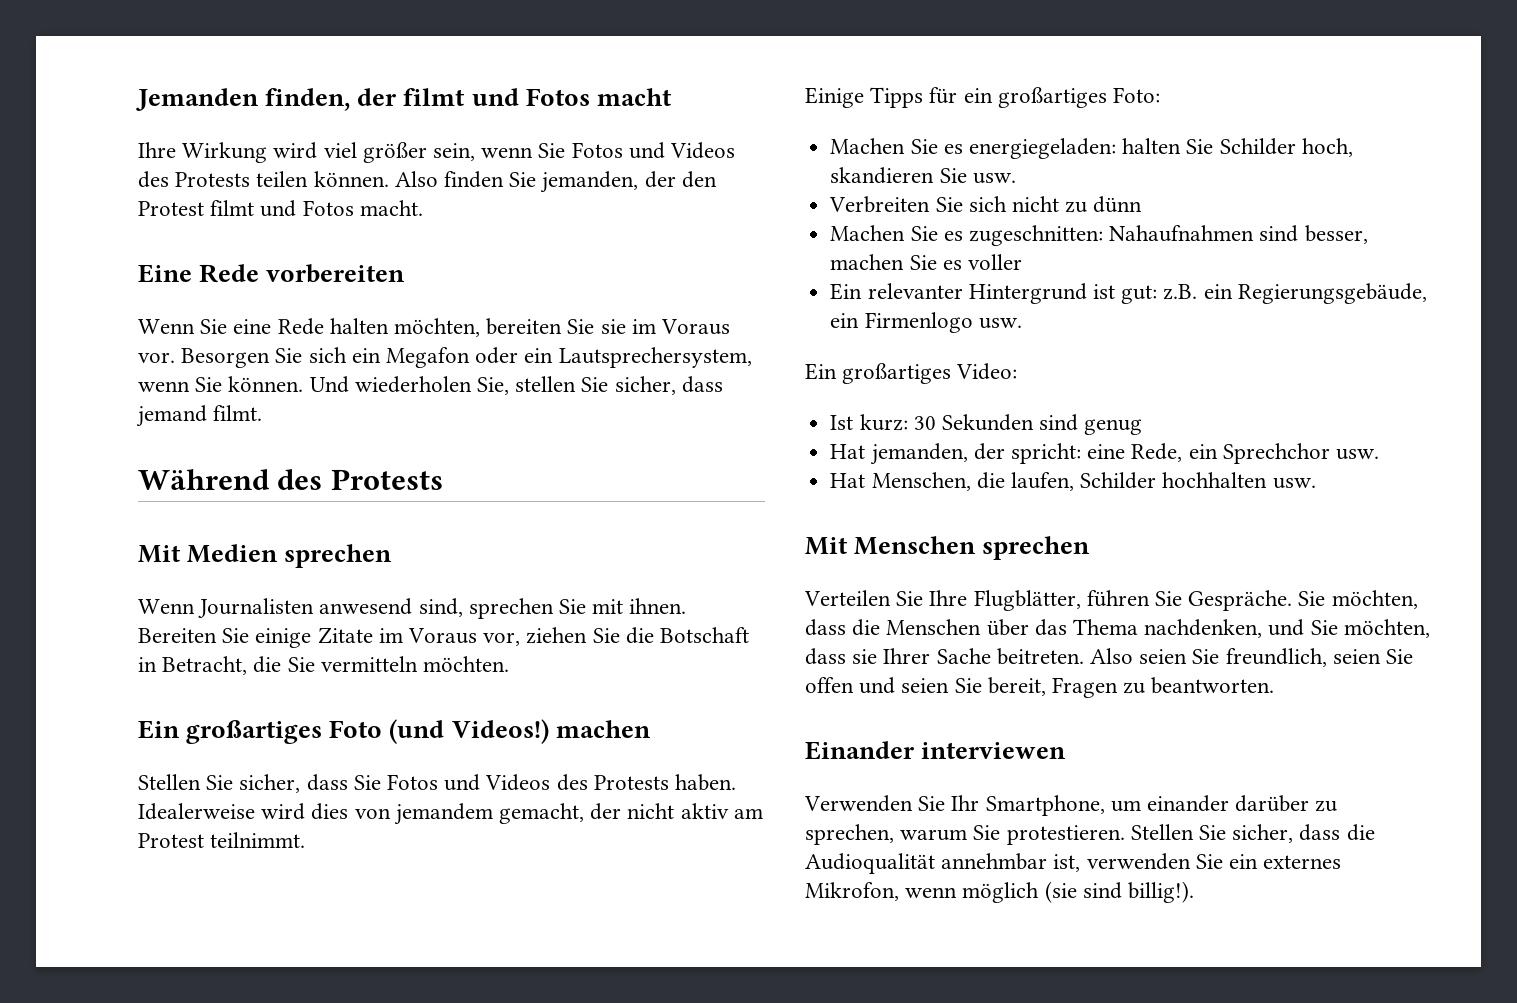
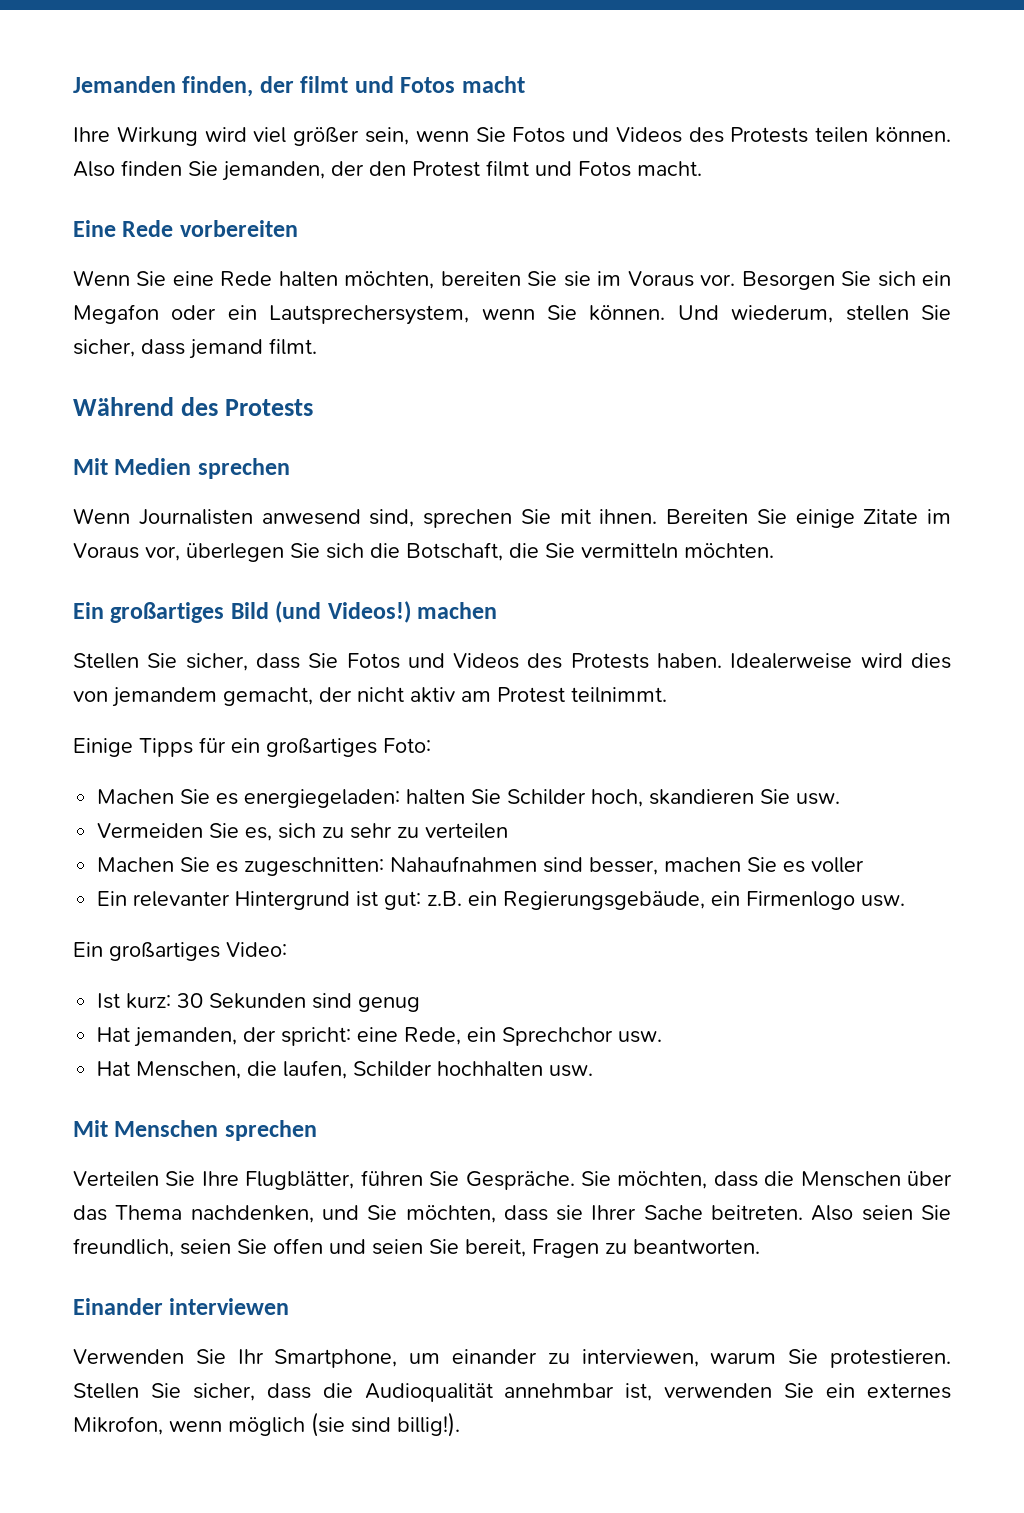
- Und wiederholen Sie, stellen Sie sicher, dass jemand filmt.
+ Und wiederum, stellen Sie sicher, dass jemand filmt.
- Bereiten Sie einige Zitate im Voraus vor, ziehen Sie die Botschaft in Betracht, die Sie vermitteln möchten.
+ Bereiten Sie einige Zitate im Voraus vor, überlegen Sie sich die Botschaft, die Sie vermitteln möchten.
- Ein großartiges Foto (und Videos!) machen
+ Ein großartiges Bild (und Videos!) machen
- Verbreiten Sie sich nicht zu dünn
+ Vermeiden Sie es, sich zu sehr zu verteilen
- Verwenden Sie Ihr Smartphone, um einander darüber zu sprechen, warum Sie protestieren.
+ Verwenden Sie Ihr Smartphone, um einander zu interviewen, warum Sie protestieren.

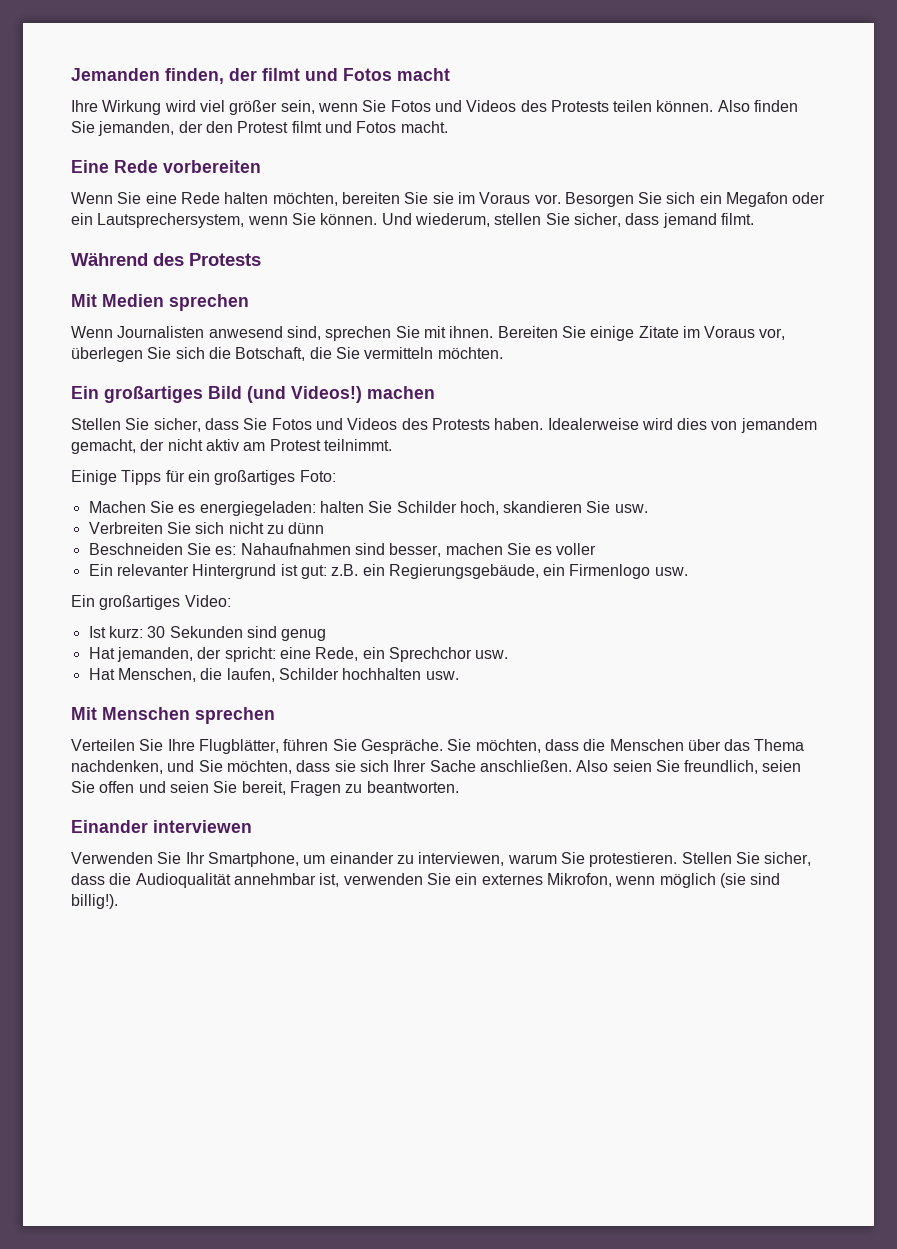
- Vermeiden Sie es, sich zu sehr zu verteilen
- Machen Sie es zugeschnitten: Nahaufnahmen sind besser, machen Sie es voller
+ Verbreiten Sie sich nicht zu dünn
+ Beschneiden Sie es: Nahaufnahmen sind besser, machen Sie es voller
- Sie möchten, dass die Menschen über das Thema nachdenken, und Sie möchten, dass sie Ihrer Sache beitreten.
+ Sie möchten, dass die Menschen über das Thema nachdenken, und Sie möchten, dass sie sich Ihrer Sache anschließen.

